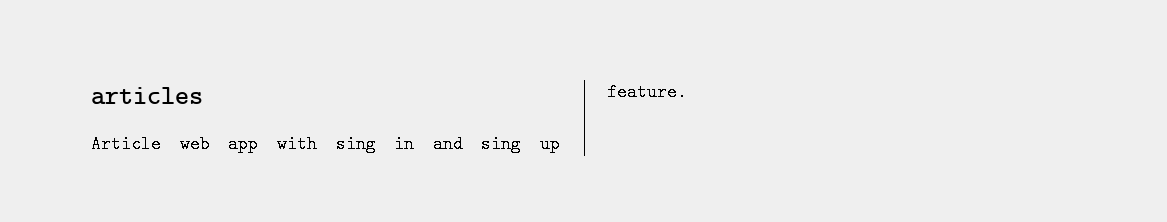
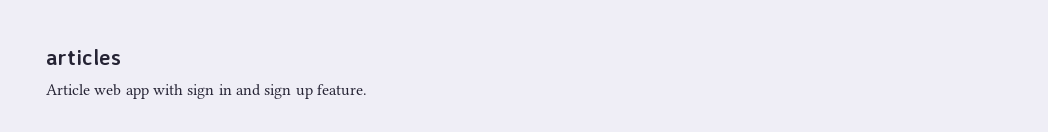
- Article web app with sing in and sing up feature.
+ Article web app with sign in and sign up feature.

